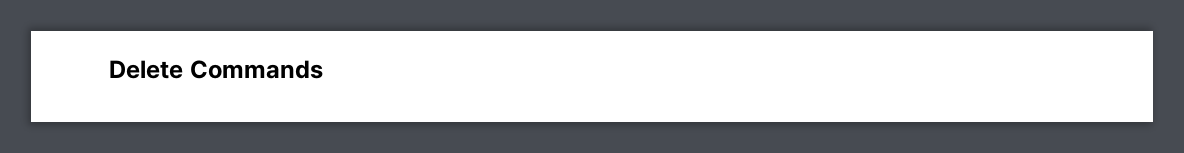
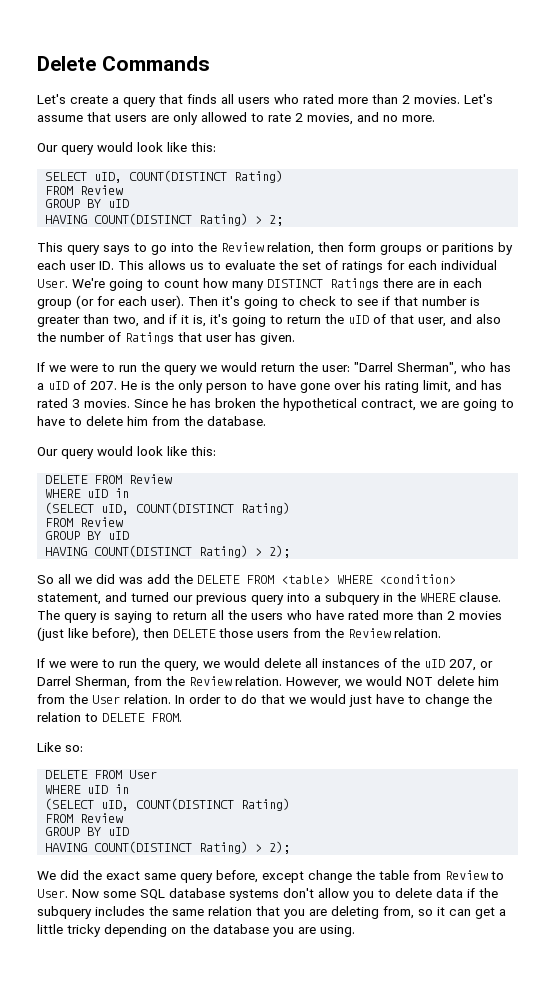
+ Let's create a query that finds all users who rated more than 2 movies. Let's assume that users are only allowed to rate 2 movies, and no more.
+ Our query would look like this:
+ SELECT uID, COUNT(DISTINCT Rating)
+ FROM Review
+ GROUP BY uID
+ HAVING COUNT(DISTINCT Rating) > 2;
+ This query says to go into the Review relation, then form groups or paritions by each user ID. This allows us to evaluate the set of ratings for each individual User. We're going to count how many DISTINCT Ratings there are in each group (or for each user). Then it's going to check to see if that number is greater than two, and if it is, it's going to return the uID of that user, and also the number of Ratings that user has given.
+ If we were to run the query we would return the user: "Darrel Sherman", who has a uID of 207. He is the only person to have gone over his rating limit, and has rated 3 movies. Since he has broken the hypothetical contract, we are going to have to delete him from the database.
+ Our query would look like this:
+ DELETE FROM Review
+ WHERE uID in
+ (SELECT uID, COUNT(DISTINCT Rating)
+ FROM Review
+ GROUP BY uID
+ HAVING COUNT(DISTINCT Rating) > 2);
+ So all we did was add the DELETE FROM <table> WHERE <condition> statement, and turned our previous query into a subquery in the WHERE clause. The query is saying to return all the users who have rated more than 2 movies (just like before), then DELETE those users from the Review relation.
+ If we were to run the query, we would delete all instances of the uID 207, or Darrel Sherman, from the Review relation. However, we would NOT delete him from the User relation. In order to do that we would just have to change the relation to DELETE FROM.
+ Like so:
+ DELETE FROM User
+ WHERE uID in
+ (SELECT uID, COUNT(DISTINCT Rating)
+ FROM Review
+ GROUP BY uID
+ HAVING COUNT(DISTINCT Rating) > 2);
+ We did the exact same query before, except change the table from Review to User. Now some SQL database systems don't allow you to delete data if the subquery includes the same relation that you are deleting from, so it can get a little tricky depending on the database you are using.

